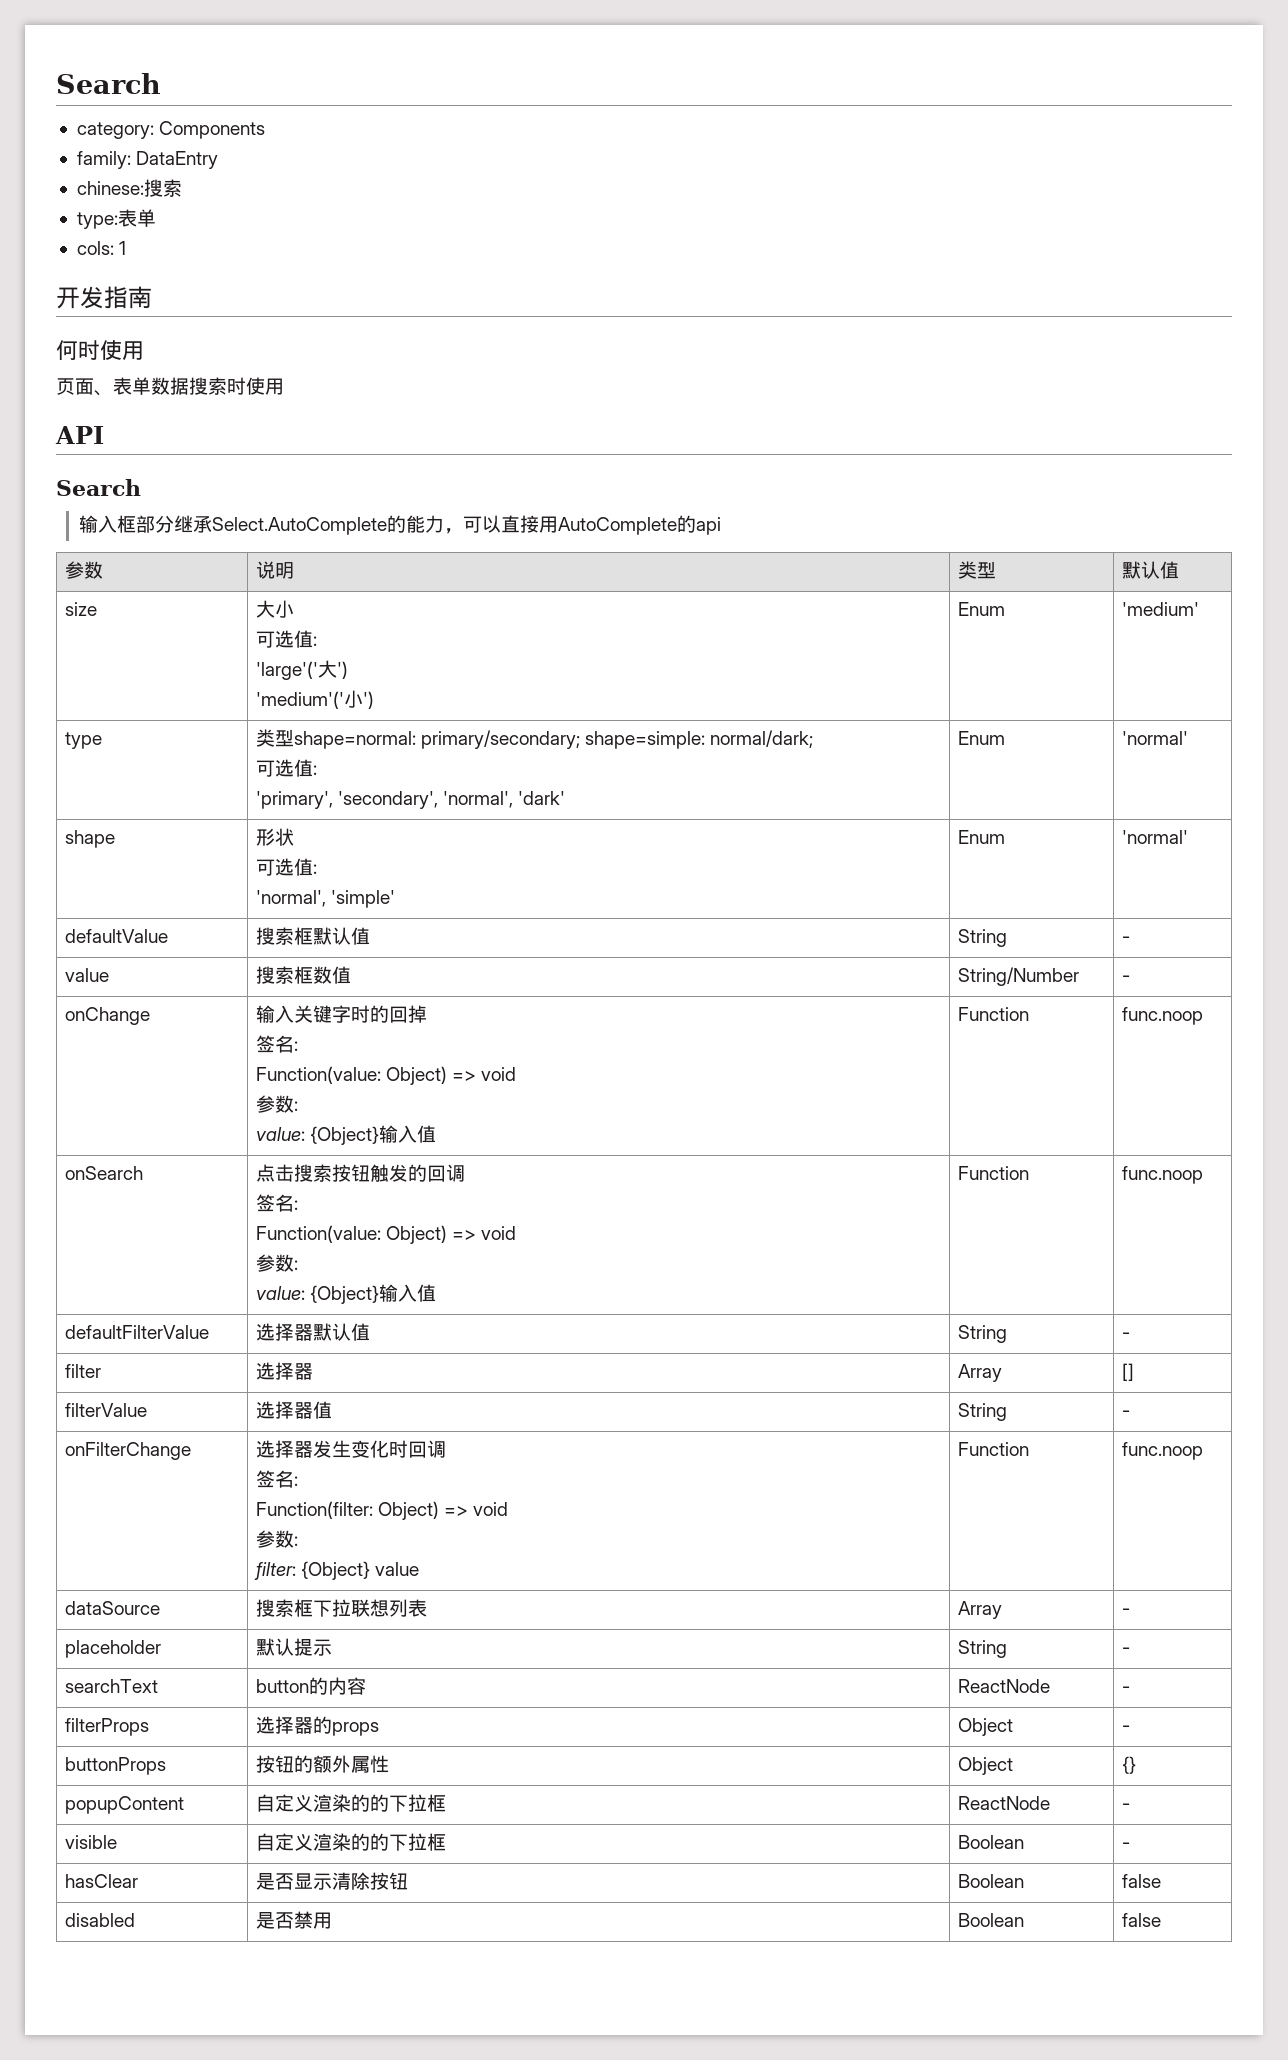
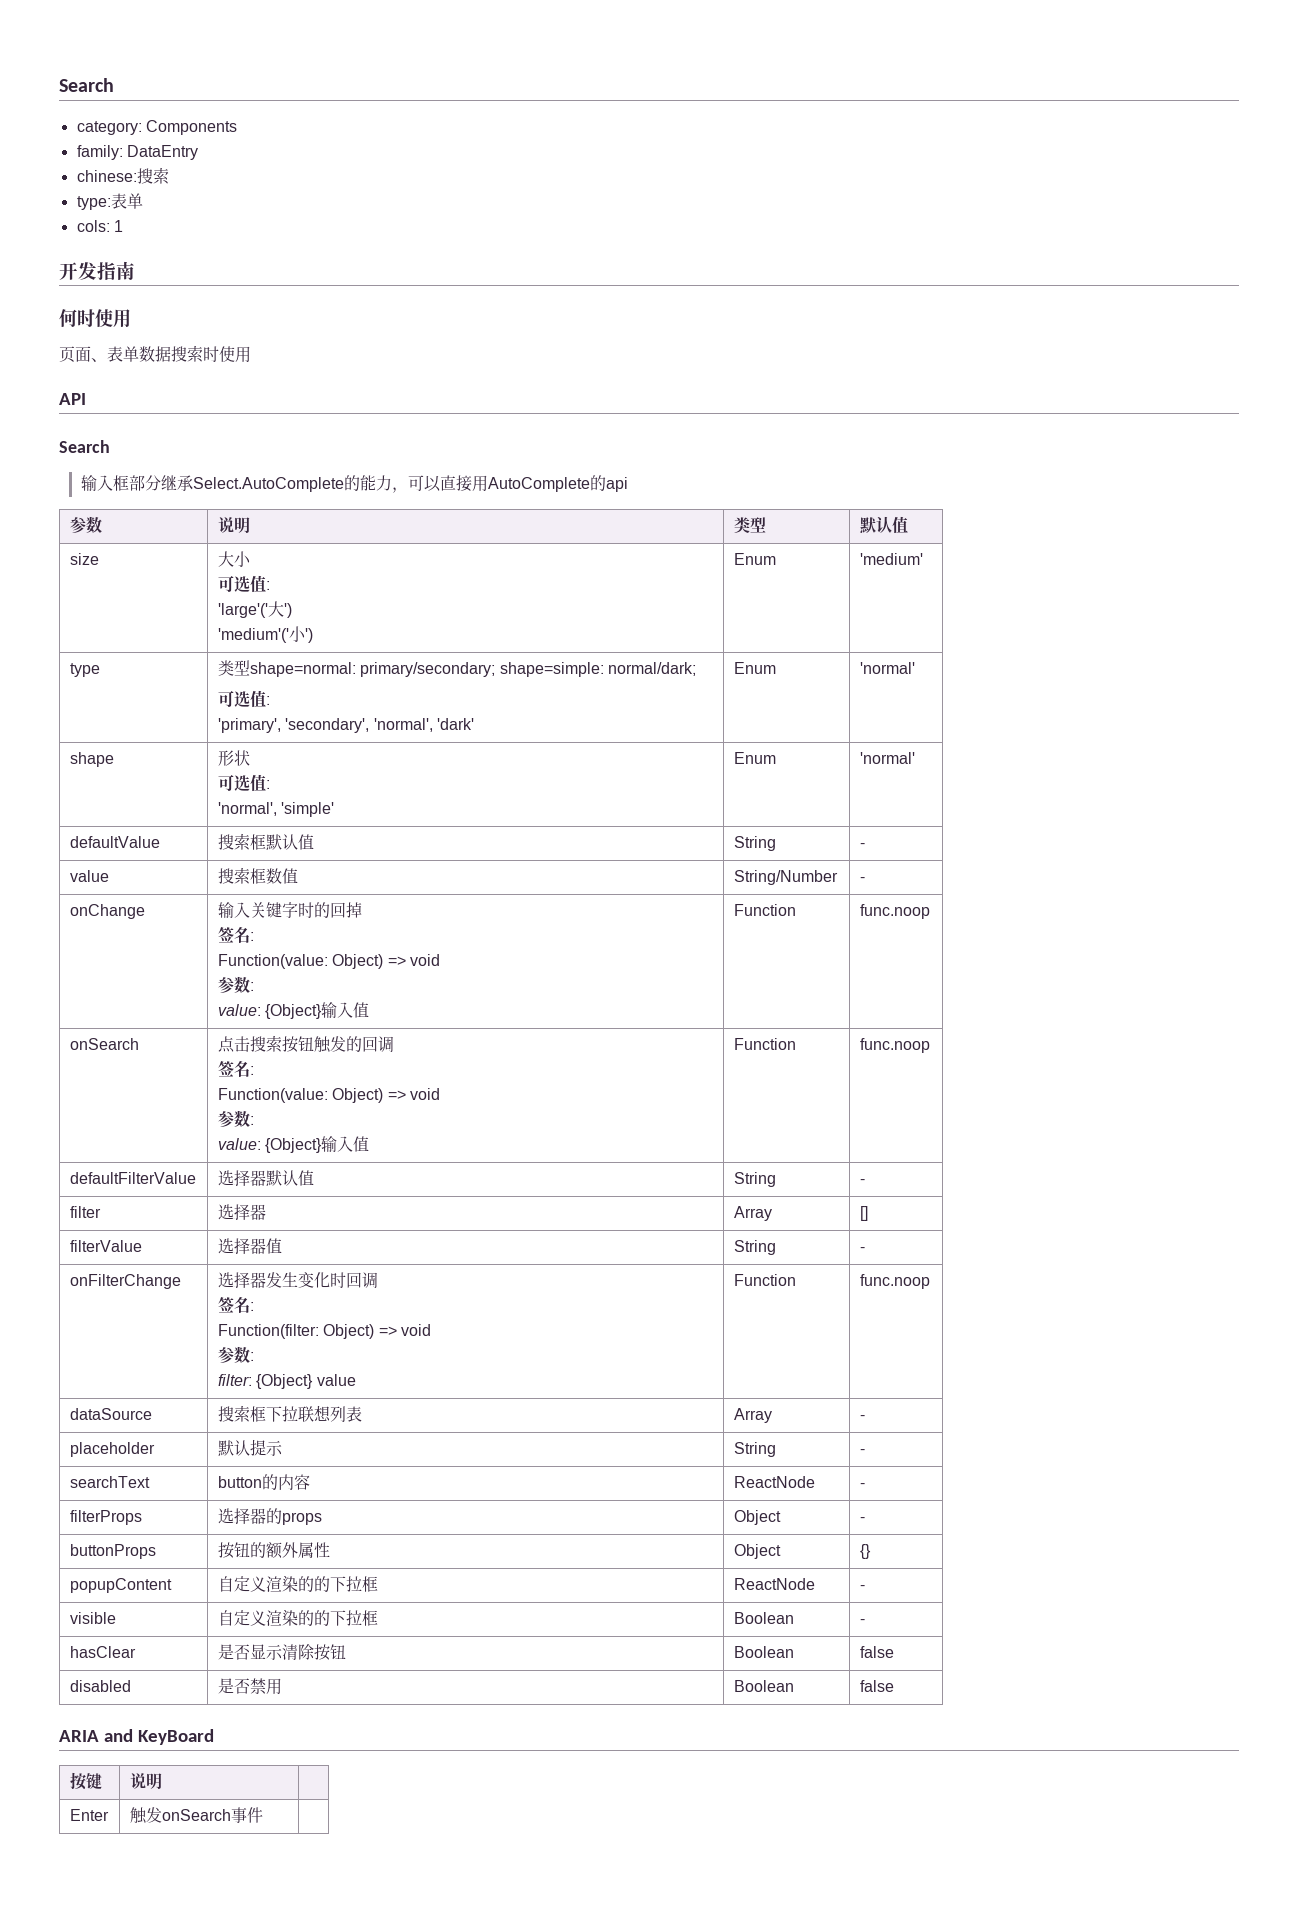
+ ARIA and KeyBoard
+ 按键 | 说明 |
+ Enter | 触发onSearch事件 |

